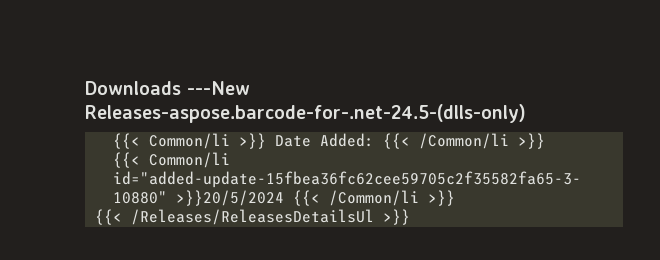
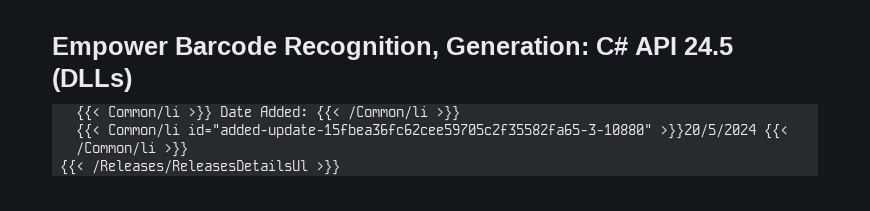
- Downloads ---New Releases-aspose.barcode-for-.net-24.5-(dlls-only)
+ Empower Barcode Recognition, Generation: C# API 24.5 (DLLs)

